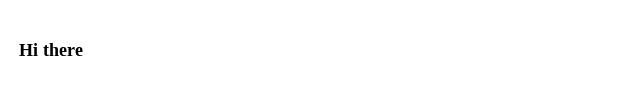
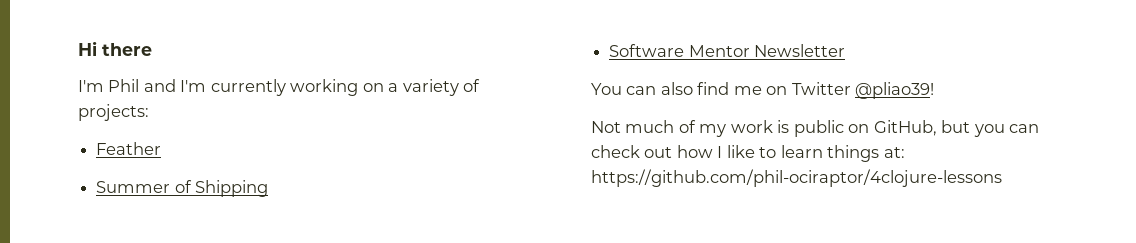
+ I'm Phil and I'm currently working on a variety of projects:
+ Feather
+ Summer of Shipping
+ Software Mentor Newsletter
+ You can also find me on Twitter @pliao39!
+ Not much of my work is public on GitHub, but you can check out how I like to learn things at: https://github.com/phil-ociraptor/4clojure-lessons

